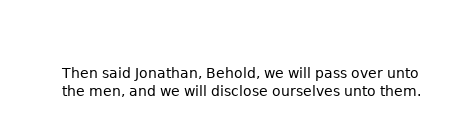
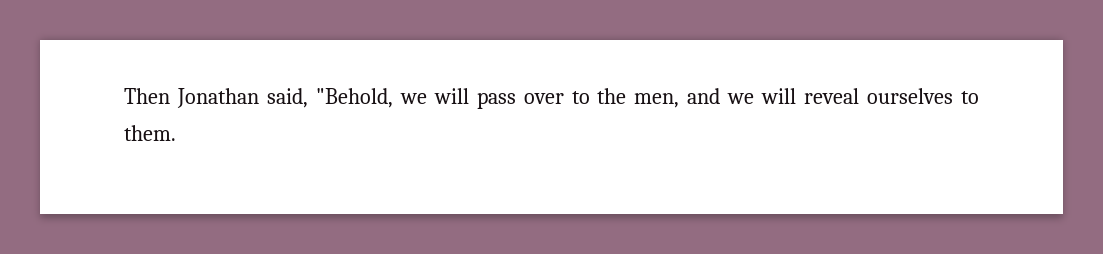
- Then said Jonathan, Behold, we will pass over unto the men, and we will disclose ourselves unto them.
+ Then Jonathan said, "Behold, we will pass over to the men, and we will reveal ourselves to them.

